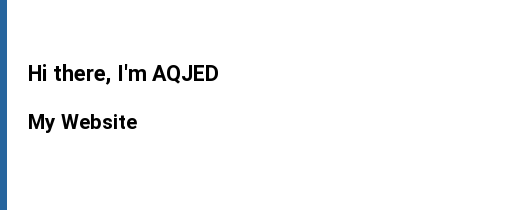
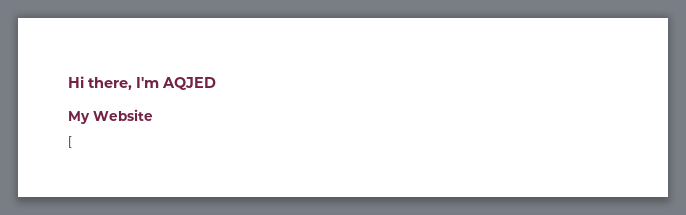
+ [

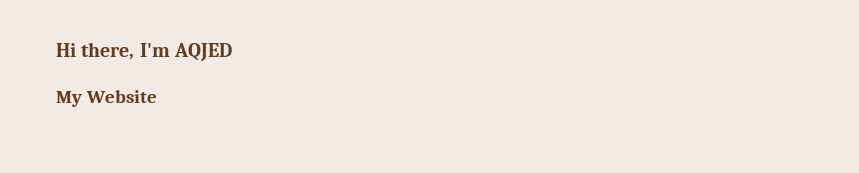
- [

